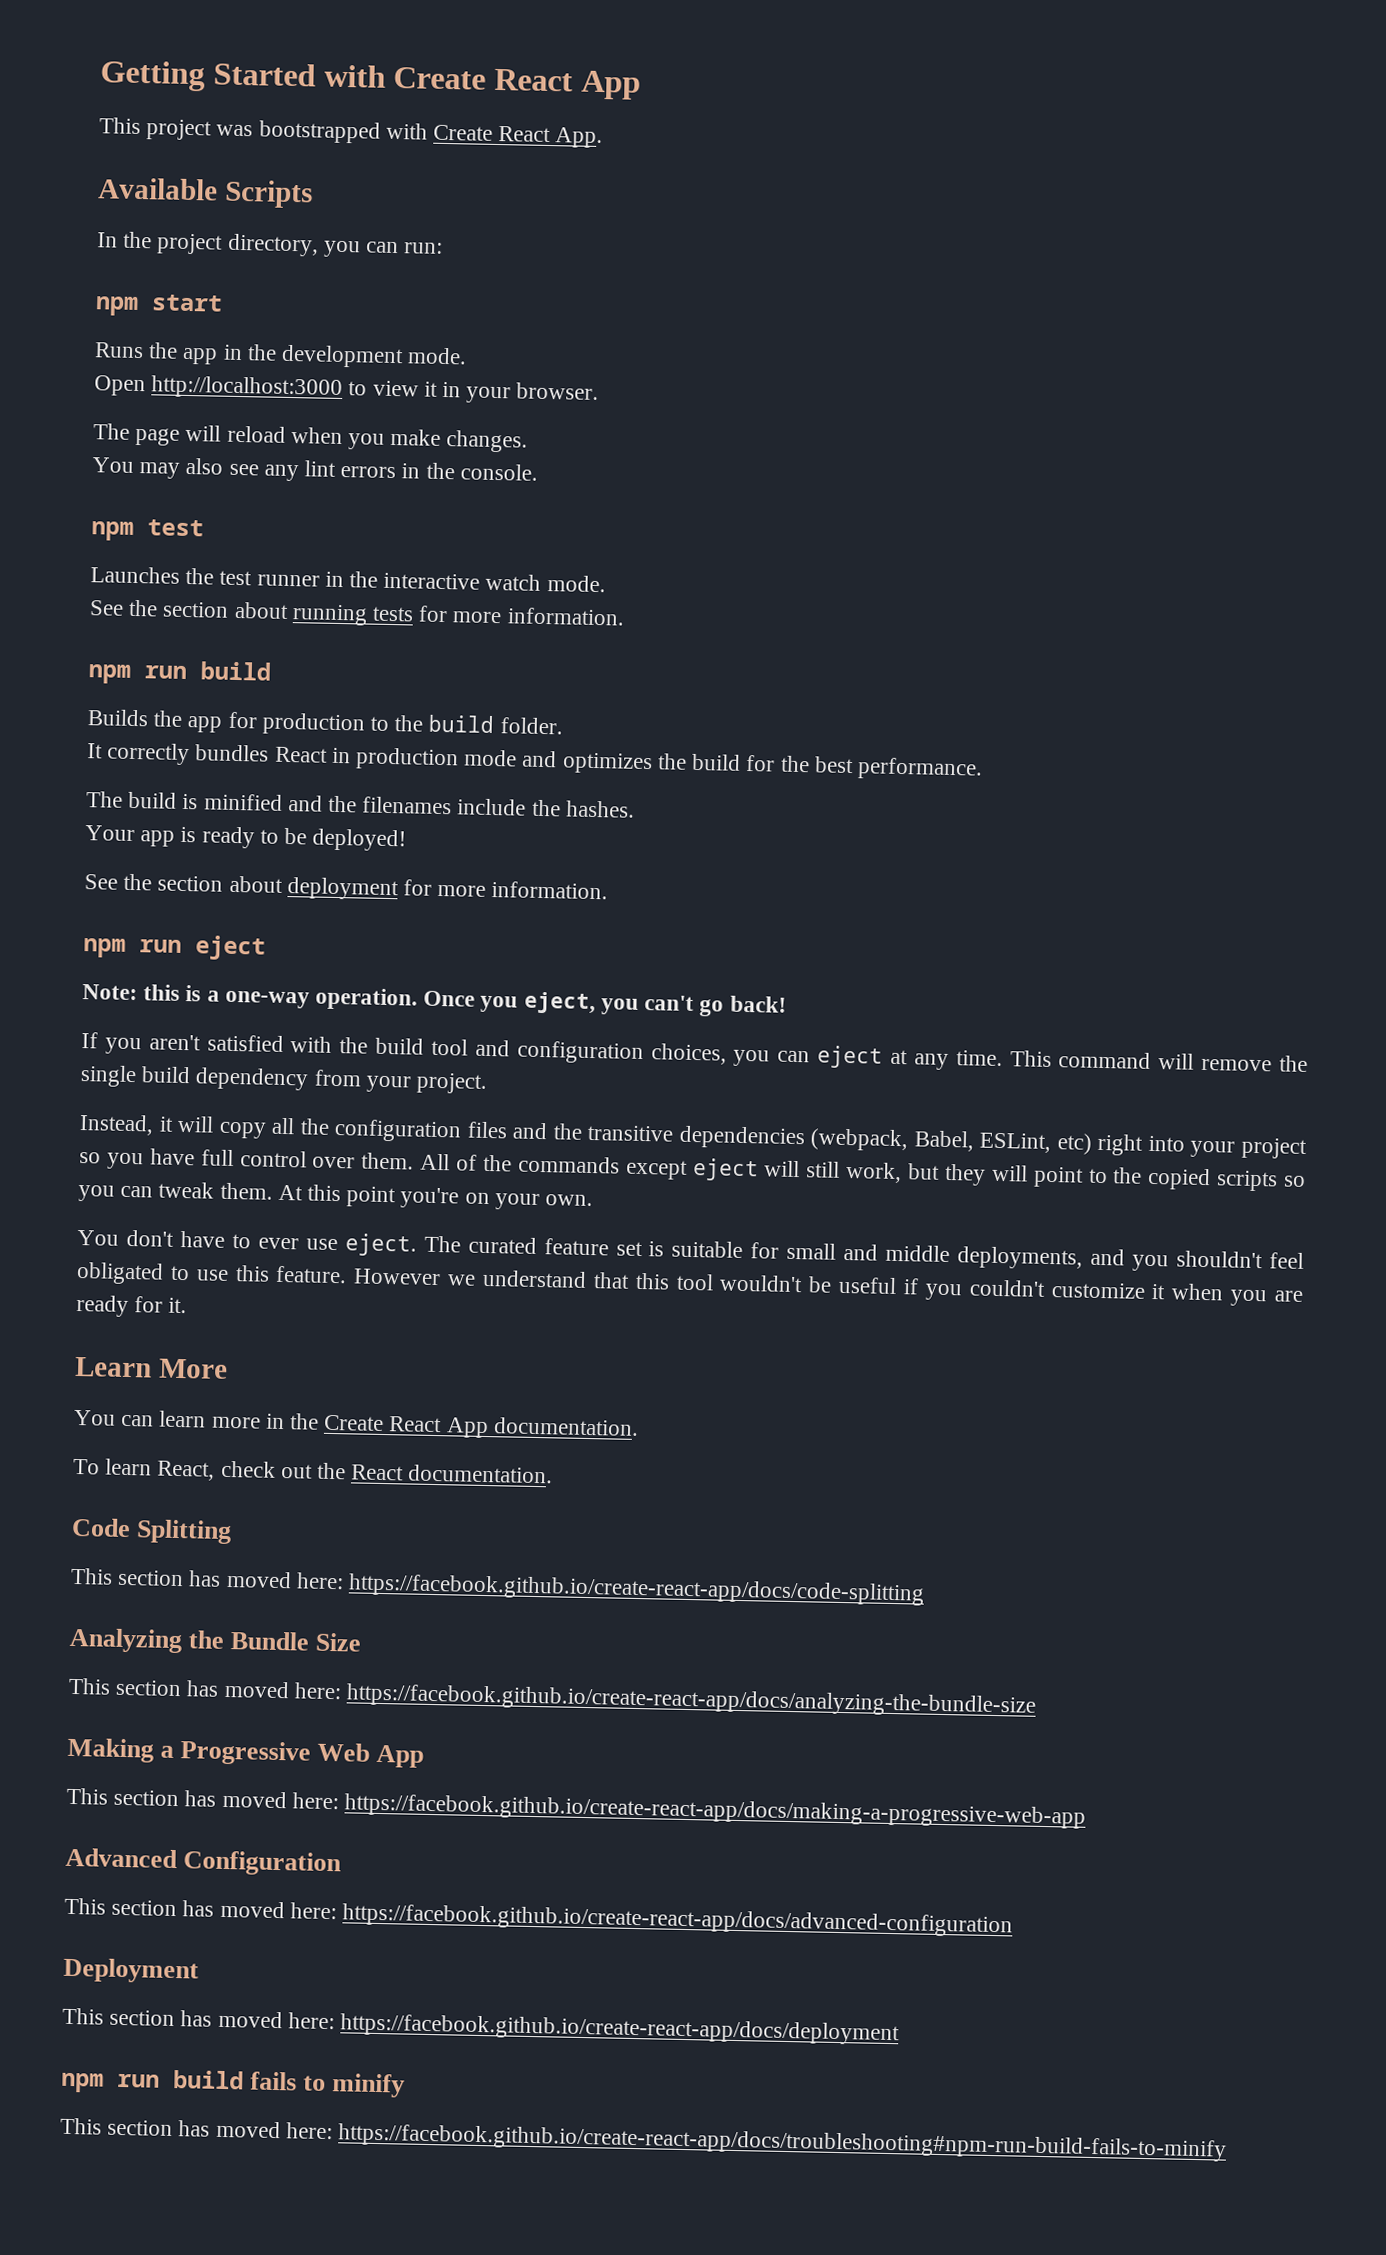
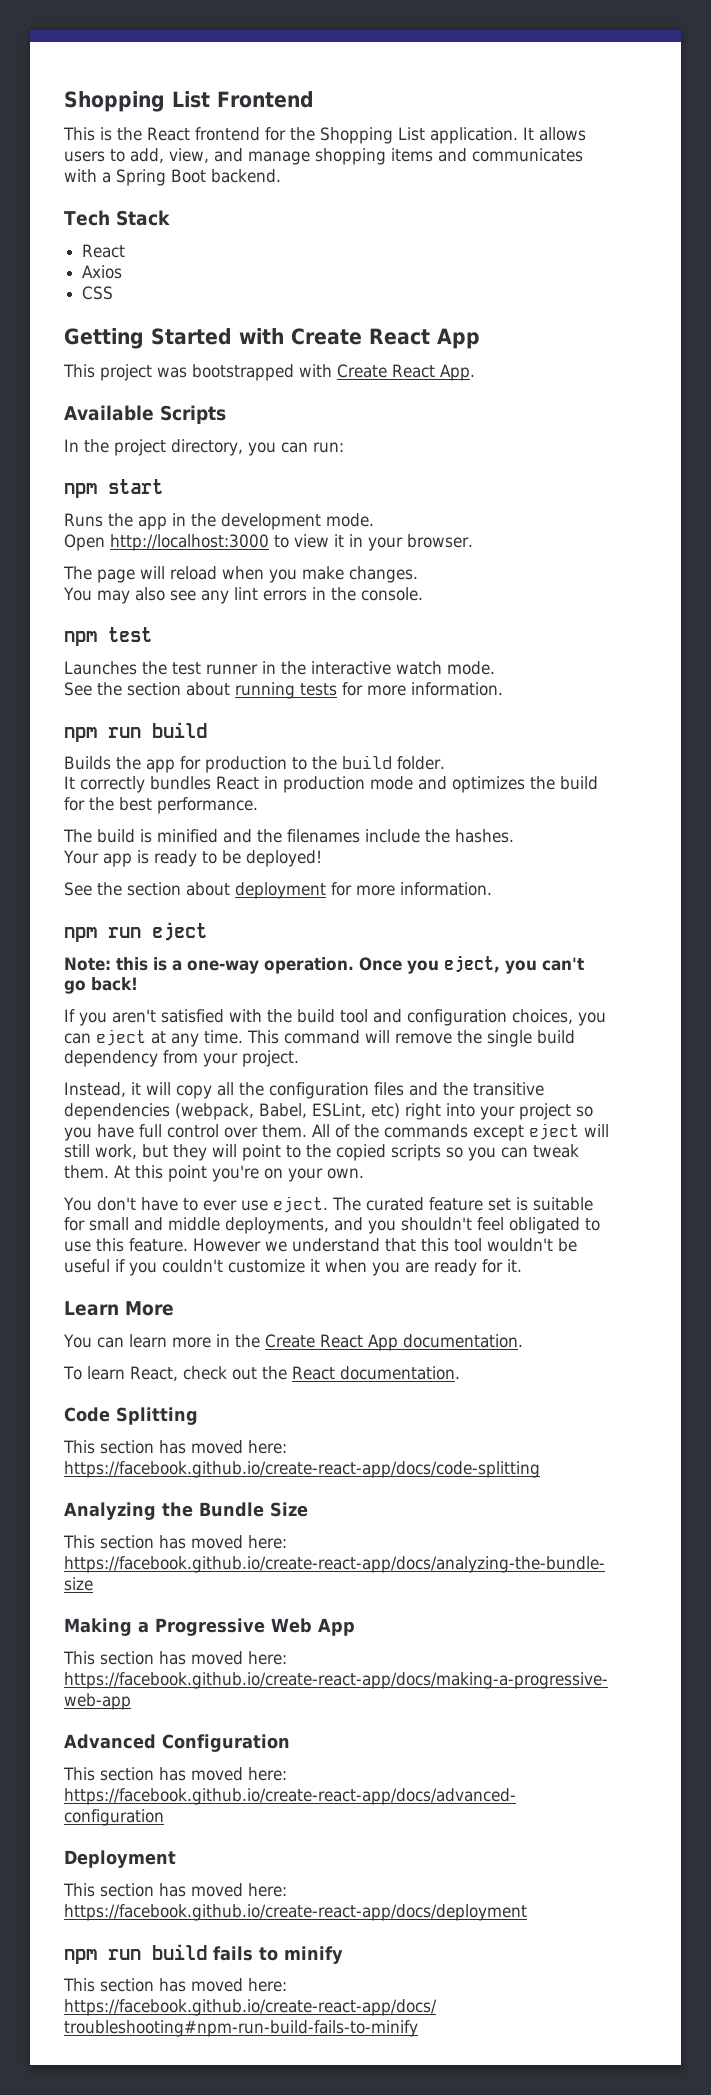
+ Shopping List Frontend
+ This is the React frontend for the Shopping List application. It allows users to add, view, and manage shopping items and communicates with a Spring Boot backend.
+ Tech Stack
+ React
+ Axios
+ CSS

